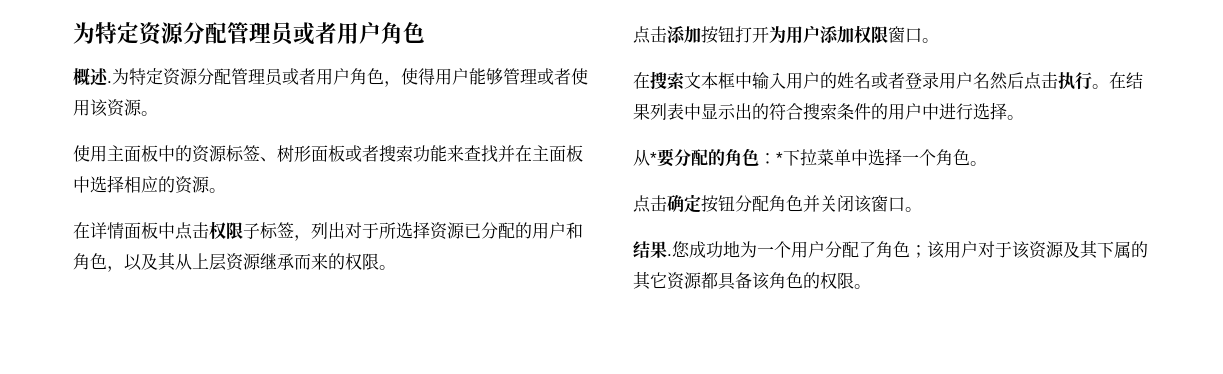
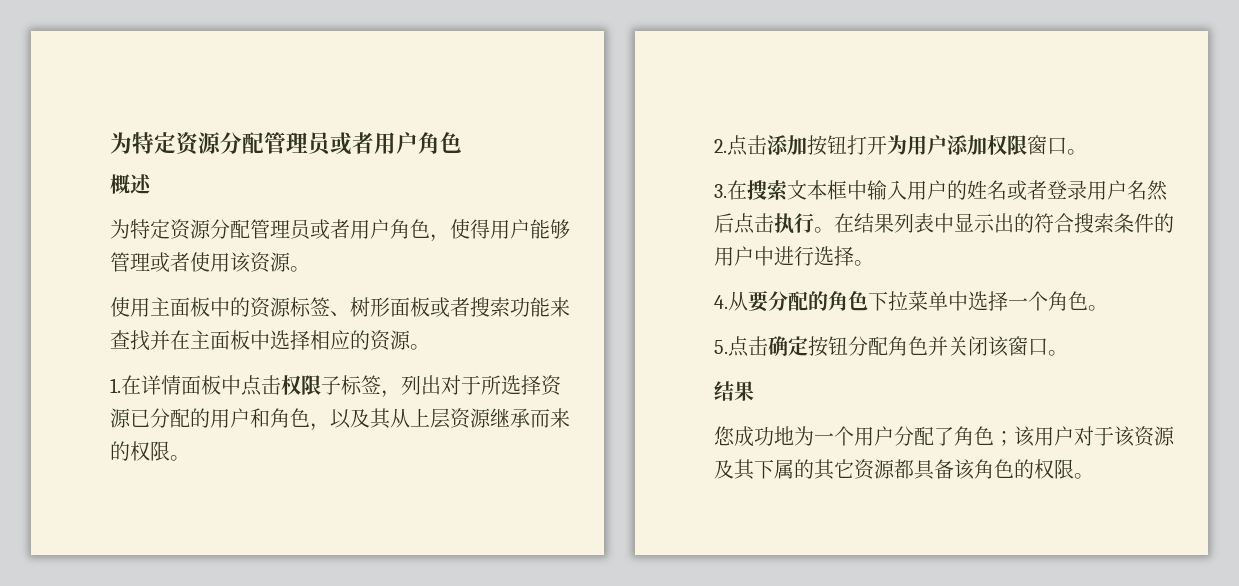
- 概述.为特定资源分配管理员或者用户角色，使得用户能够管理或者使用该资源。
+ 概述
+ 为特定资源分配管理员或者用户角色，使得用户能够管理或者使用该资源。
- 在详情面板中点击权限子标签，列出对于所选择资源已分配的用户和角色，以及其从上层资源继承而来的权限。
+ 1.在详情面板中点击权限子标签，列出对于所选择资源已分配的用户和角色，以及其从上层资源继承而来的权限。
- 点击添加按钮打开为用户添加权限窗口。
+ 2.点击添加按钮打开为用户添加权限窗口。
- 在搜索文本框中输入用户的姓名或者登录用户名然后点击执行。
+ 3.在搜索文本框中输入用户的姓名或者登录用户名然后点击执行。
- 从*要分配的角色：*下拉菜单中选择一个角色。
+ 4.从要分配的角色下拉菜单中选择一个角色。
- 点击确定按钮分配角色并关闭该窗口。
- 结果.您成功地为一个用户分配了角色；该用户对于该资源及其下属的其它资源都具备该角色的权限。
+ 5.点击确定按钮分配角色并关闭该窗口。
+ 结果
+ 您成功地为一个用户分配了角色；该用户对于该资源及其下属的其它资源都具备该角色的权限。

